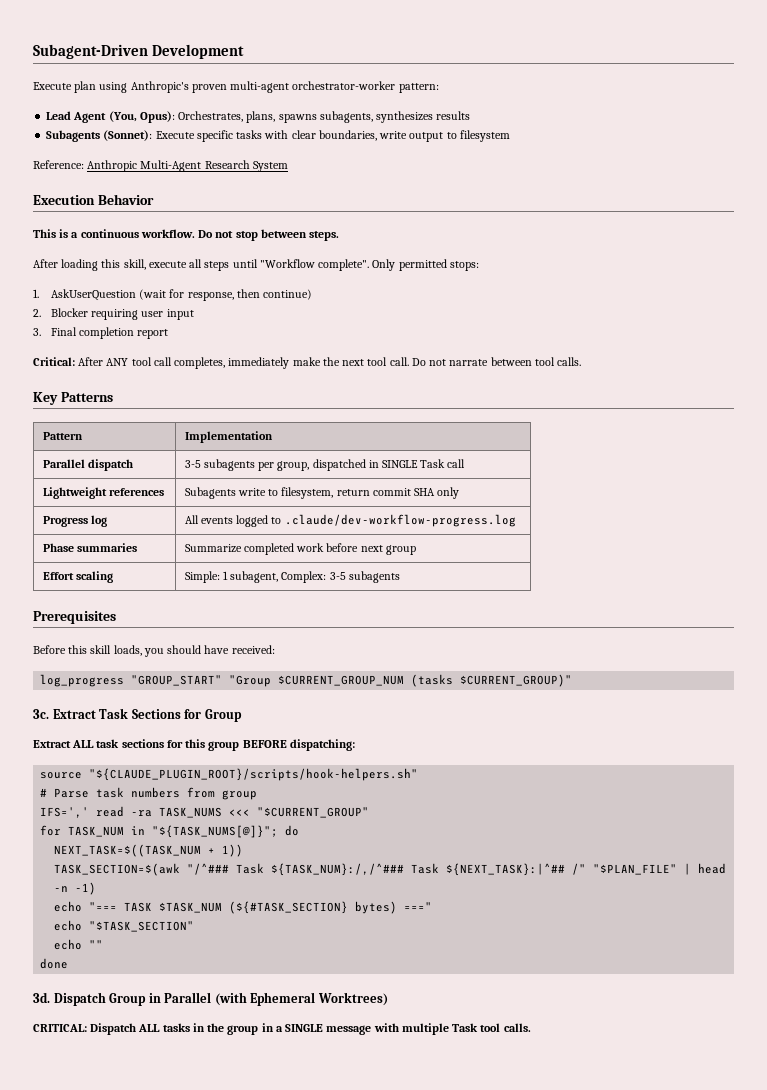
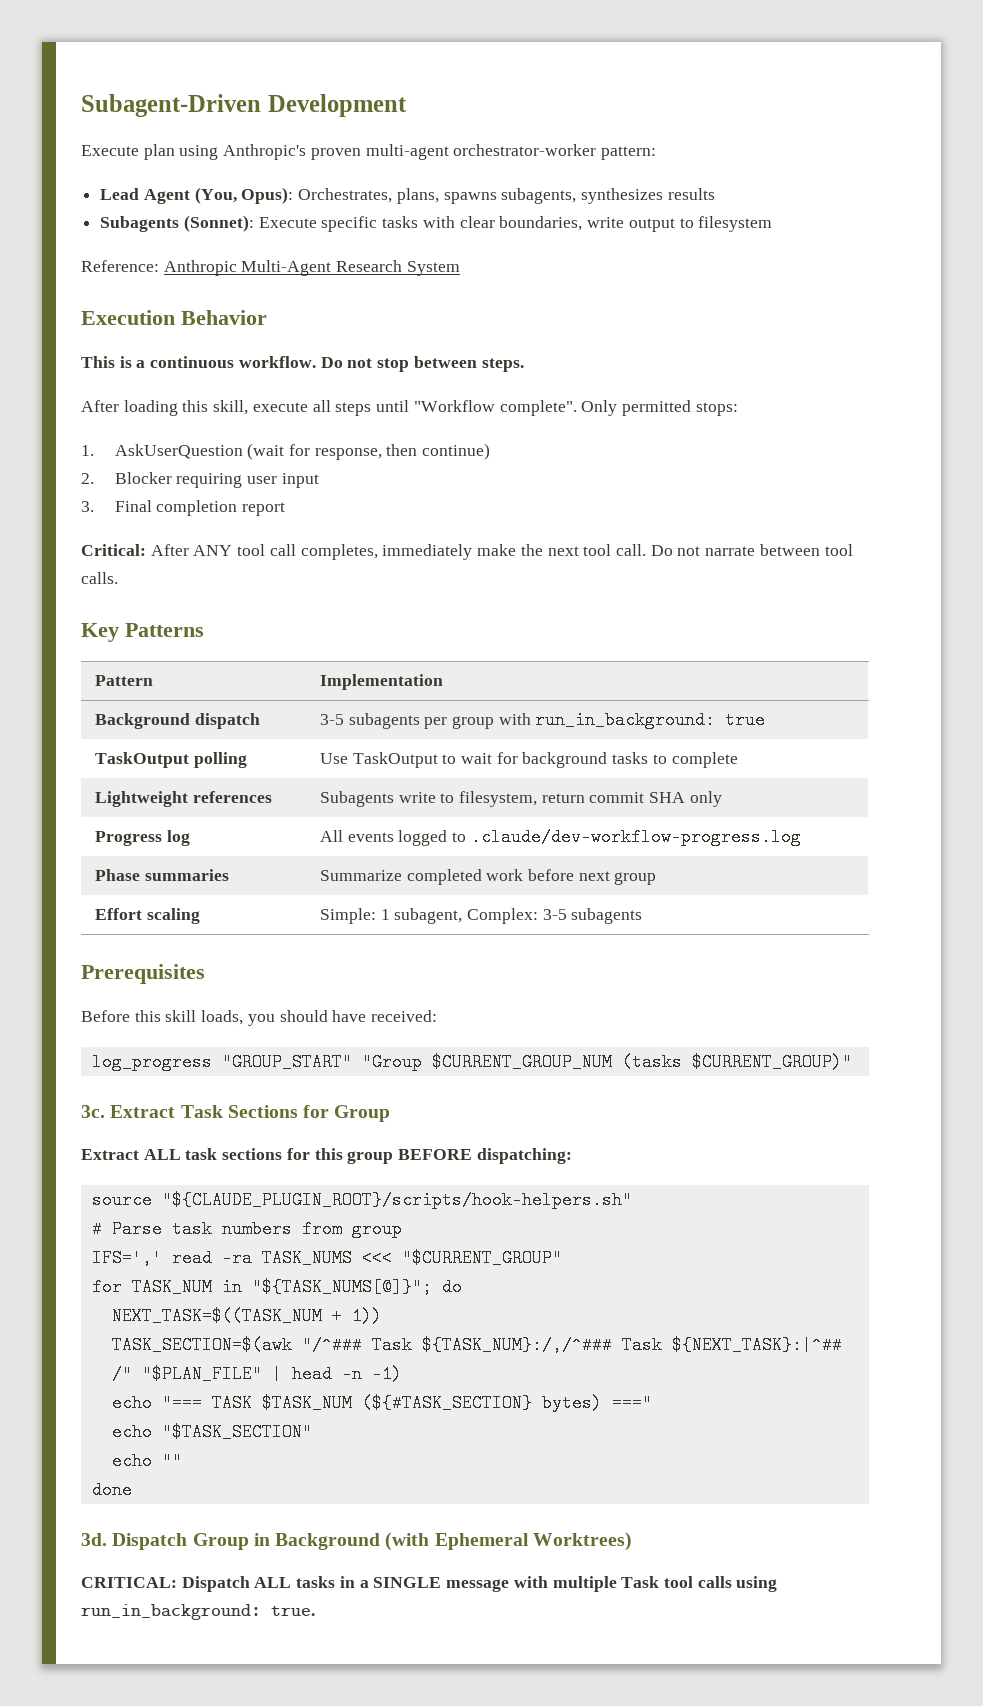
- Parallel dispatch | 3-5 subagents per group, dispatched in SINGLE Task call
+ Background dispatch | 3-5 subagents per group with run_in_background: true
+ TaskOutput polling | Use TaskOutput to wait for background tasks to complete
- Dispatch Group in Parallel (with Ephemeral Worktrees)
+ Dispatch Group in Background (with Ephemeral Worktrees)
- CRITICAL: Dispatch ALL tasks in the group in a SINGLE message with multiple Task tool calls.
+ CRITICAL: Dispatch ALL tasks in a SINGLE message with multiple Task tool calls using run_in_background: true.

